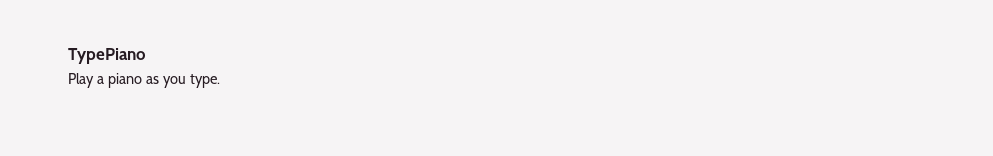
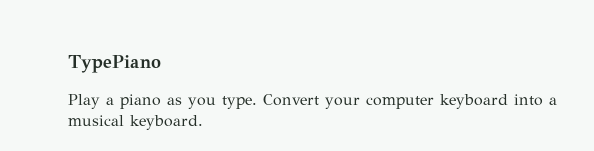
+ Convert your computer keyboard into a musical keyboard.

